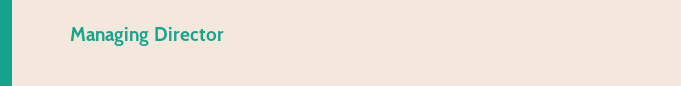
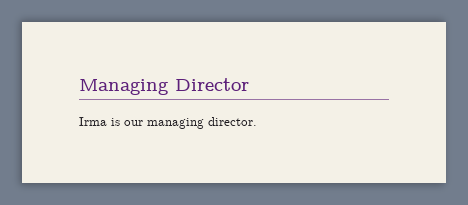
+ Irma is our managing director.

